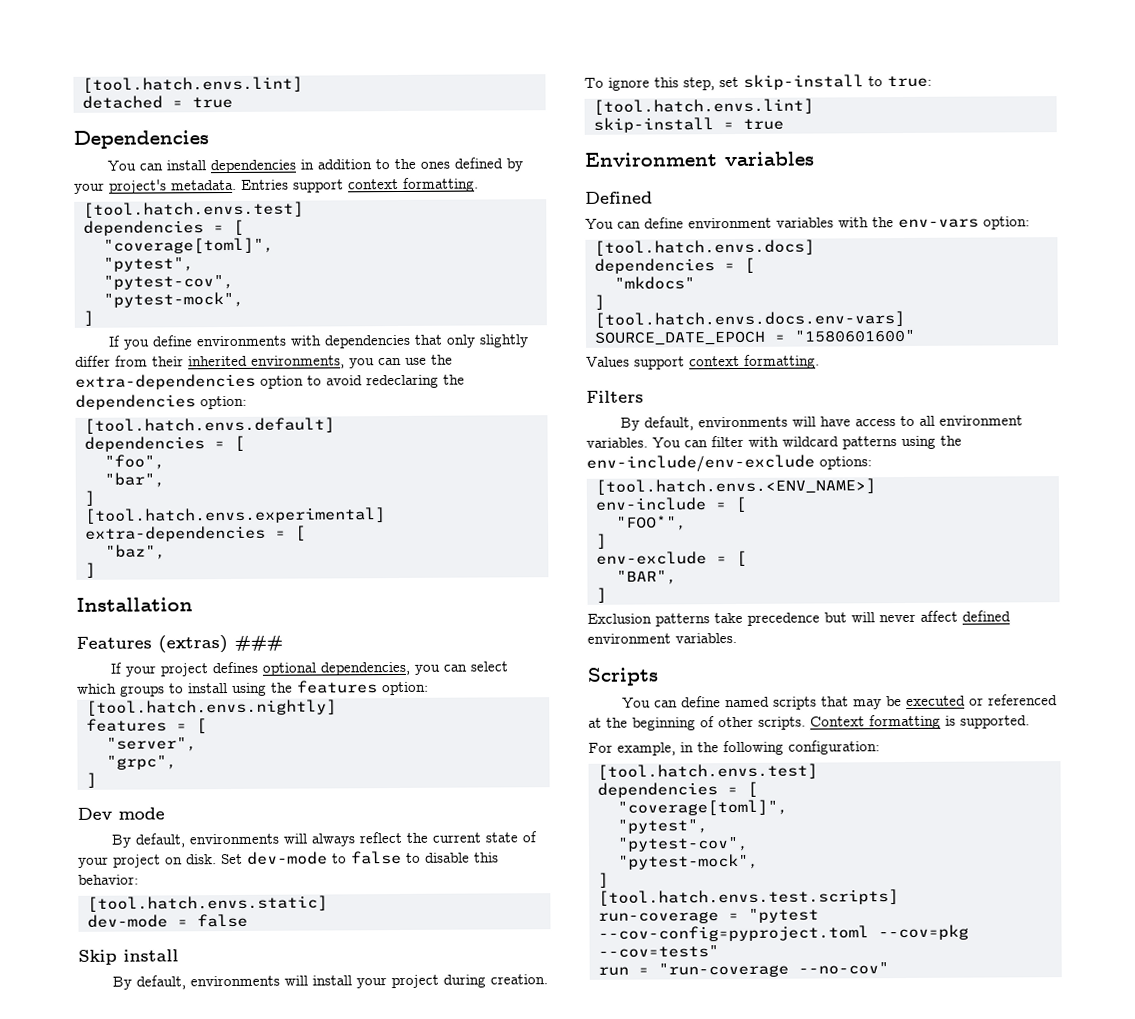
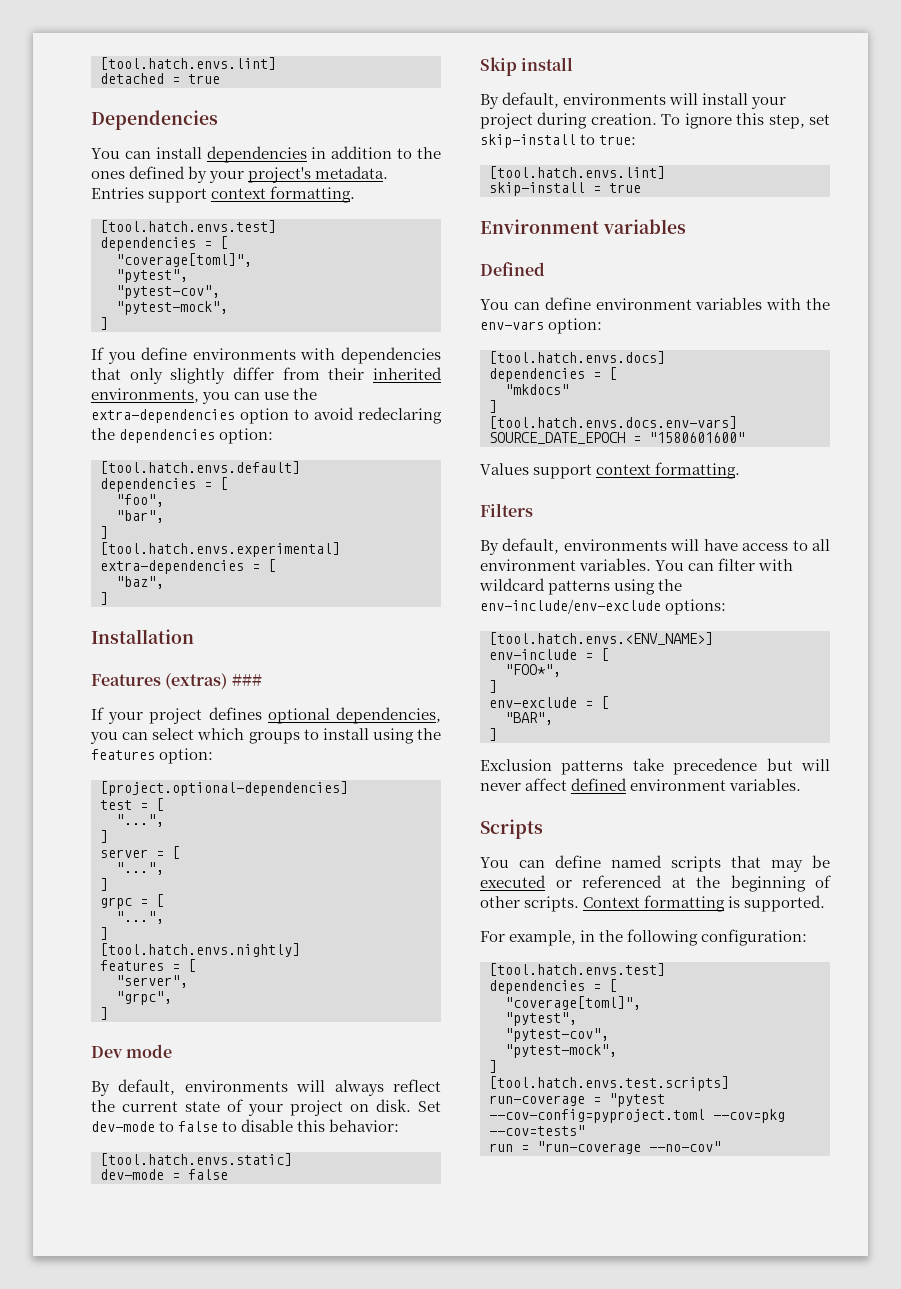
+ [project.optional-dependencies]
+ test = [
+ "...",
+ ]
+ server = [
+ "...",
+ ]
+ grpc = [
+ "...",
+ ]

